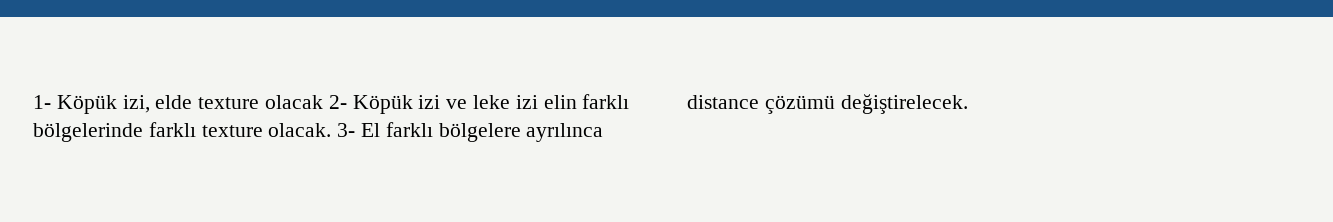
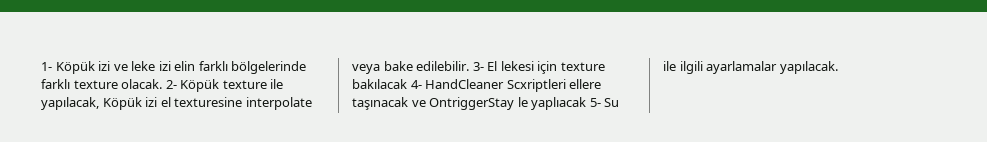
- 1- Köpük izi, elde texture olacak 2- Köpük izi ve leke izi elin farklı bölgelerinde farklı texture olacak.
+ 1- Köpük izi ve leke izi elin farklı bölgelerinde farklı texture olacak.
- 3- El farklı bölgelere ayrılınca distance çözümü değiştirelecek.
+ 2- Köpük texture ile yapılacak, Köpük izi el texturesine interpolate veya bake edilebilir. 3- El lekesi için texture bakılacak 4- HandCleaner Scxriptleri ellere taşınacak ve OntriggerStay le yaplıacak 5- Su ile ilgili ayarlamalar yapılacak.

